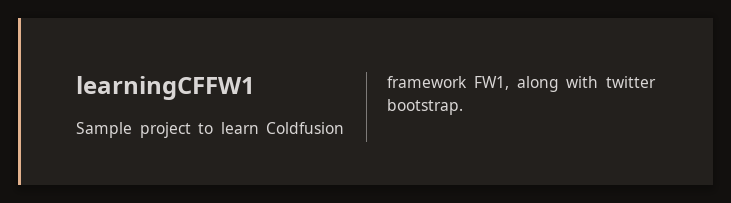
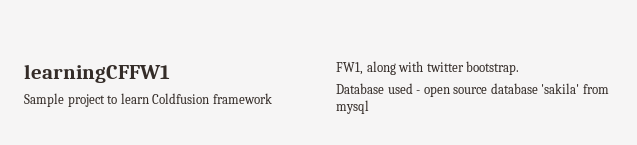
+ Database used - open source database 'sakila' from mysql

